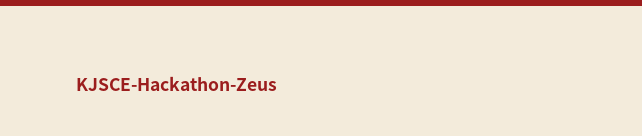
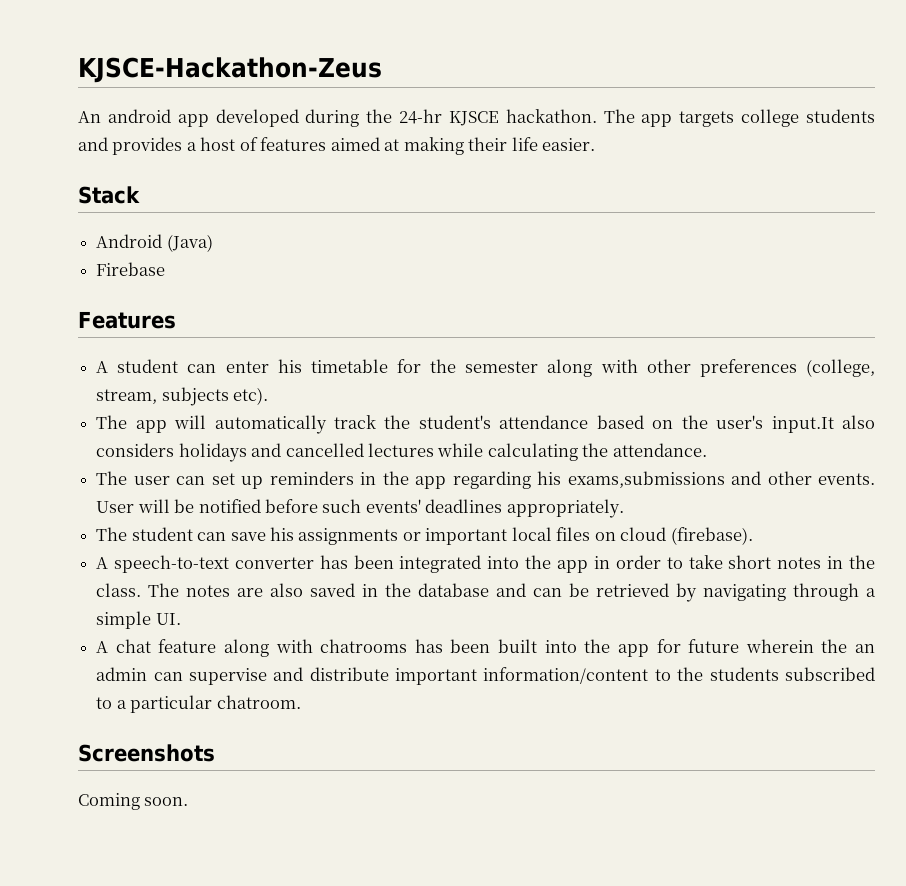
+ An android app developed during the 24-hr KJSCE hackathon. The app targets college students and provides a host of features aimed at making their life easier.
+ Stack
+ Android (Java)
+ Firebase
+ Features
+ A student can enter his timetable for the semester along with other preferences (college, stream, subjects etc).
+ The app will automatically track the student's attendance based on the user's input.It also considers holidays and cancelled lectures while calculating the attendance.
+ The user can set up reminders in the app regarding his exams,submissions and other events. User will be notified before such events' deadlines appropriately.
+ The student can save his assignments or important local files on cloud (firebase).
+ A speech-to-text converter has been integrated into the app in order to take short notes in the class. The notes are also saved in the database and can be retrieved by navigating through a simple UI.
+ A chat feature along with chatrooms has been built into the app for future wherein the an admin can supervise and distribute important information/content to the students subscribed to a particular chatroom.
+ Screenshots
+ Coming soon.

